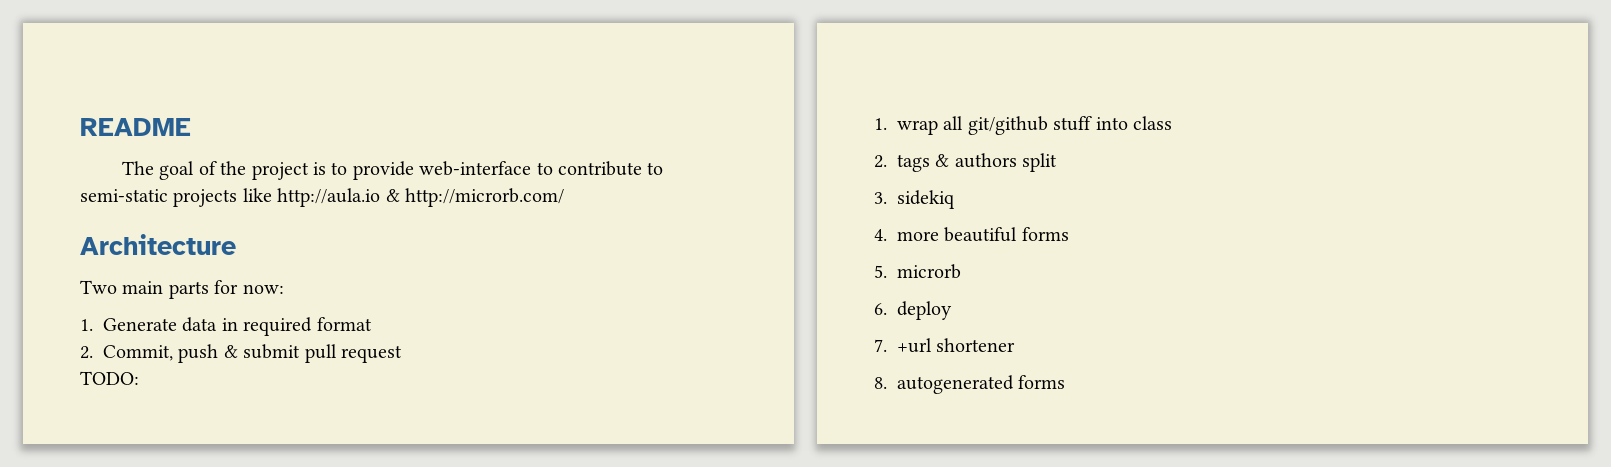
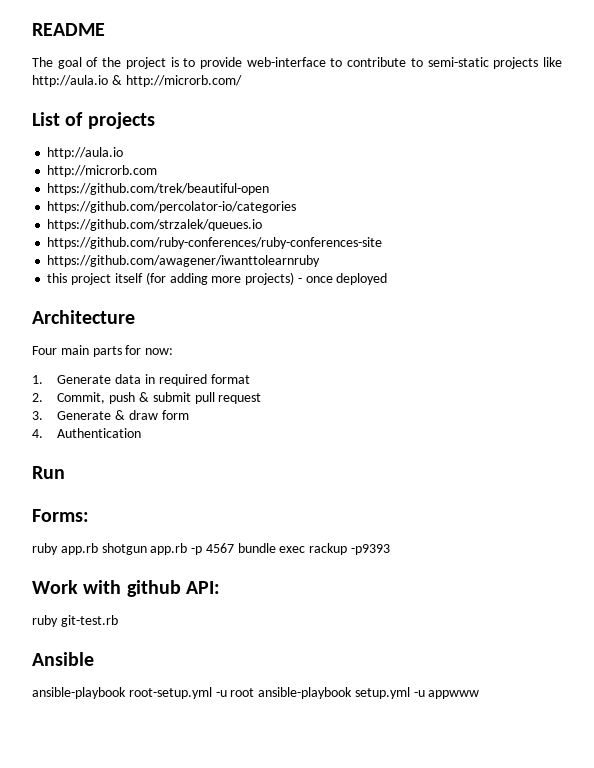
+ List of projects
+ http://aula.io
+ http://microrb.com
+ https://github.com/trek/beautiful-open
+ https://github.com/percolator-io/categories
+ https://github.com/strzalek/queues.io
+ https://github.com/ruby-conferences/ruby-conferences-site
+ https://github.com/awagener/iwanttolearnruby
+ this project itself (for adding more projects) - once deployed
- Two main parts for now:
+ Four main parts for now:
- TODO:
- 1. wrap all git/github stuff into class
- 2. tags & authors split
- 3. sidekiq
- 4. more beautiful forms
- 5. microrb
- 6. deploy
- 7. +url shortener
- 8. autogenerated forms
+ 3. Generate & draw form
+ 4. Authentication
+ Run
+ Forms:
+ ruby app.rb shotgun app.rb -p 4567 bundle exec rackup -p9393
+ Work with github API:
+ ruby git-test.rb
+ Ansible
+ ansible-playbook root-setup.yml -u root ansible-playbook setup.yml -u appwww

